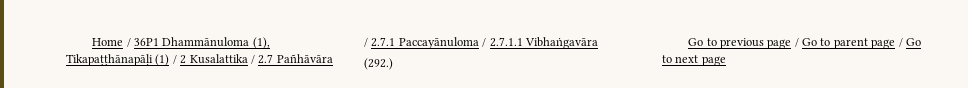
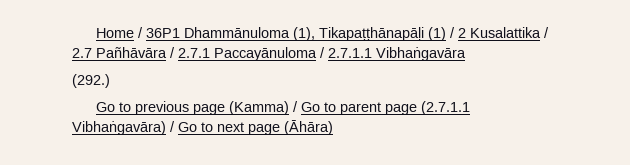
- Go to previous page / Go to parent page / Go to next page
+ Go to previous page (Kamma) / Go to parent page (2.7.1.1 Vibhaṅgavāra) / Go to next page (Āhāra)

